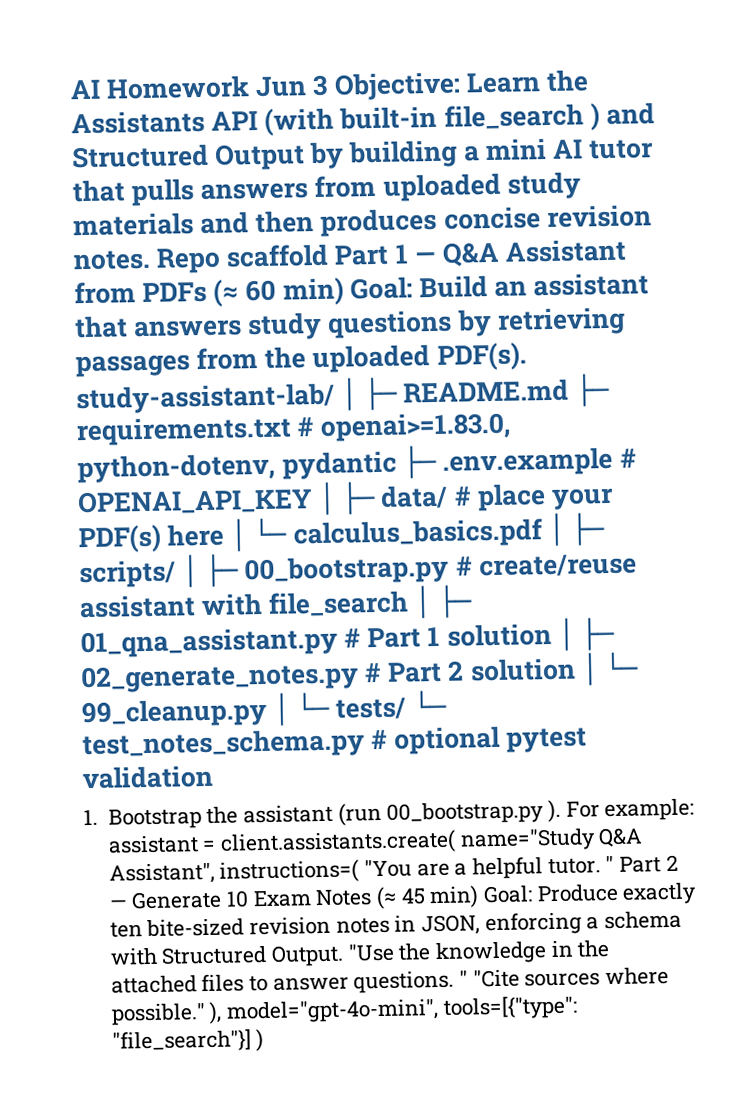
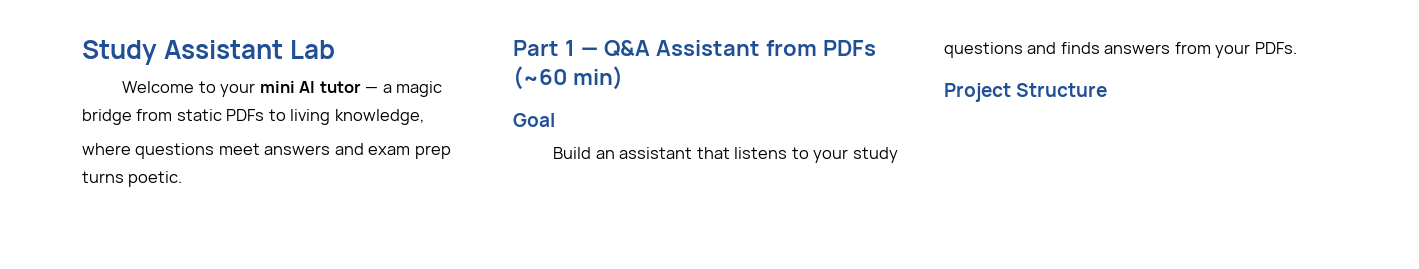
- AI Homework Jun 3 Objective: Learn the Assistants API (with built-in file_search ) and Structured Output by building a mini AI tutor that pulls answers from uploaded study materials and then produces concise revision notes. Repo scaffold Part 1 — Q&A Assistant from PDFs (≈ 60 min) Goal: Build an assistant that answers study questions by retrieving passages from the uploaded PDF(s). study-assistant-lab/ │ ├─ README.md ├─ requirements.txt # openai>=1.83.0, python-dotenv, pydantic ├─ .env.example # OPENAI_API_KEY │ ├─ data/ # place your PDF(s) here │ └─ calculus_basics.pdf │ ├─ scripts/ │ ├─ 00_bootstrap.py # create/reuse assistant with file_search │ ├─ 01_qna_assistant.py # Part 1 solution │ ├─ 02_generate_notes.py # Part 2 solution │ └─ 99_cleanup.py │ └─ tests/ └─ test_notes_schema.py # optional pytest validation
- 1. Bootstrap the assistant (run 00_bootstrap.py ). For example: assistant = client.assistants.create( name="Study Q&A Assistant", instructions=( "You are a helpful tutor. " Part 2 — Generate 10 Exam Notes (≈ 45 min) Goal: Produce exactly ten bite-sized revision notes in JSON, enforcing a schema with Structured Output. "Use the knowledge in the attached files to answer questions. " "Cite sources where possible." ), model="gpt-4o-mini", tools=[{"type": "file_search"}] )
+ Study Assistant Lab
+ Welcome to your mini AI tutor — a magic bridge from static PDFs to living knowledge,
+ where questions meet answers and exam prep turns poetic.
+ Part 1 — Q&A Assistant from PDFs (~60 min)
+ Goal
+ Build an assistant that listens to your study questions and finds answers from your PDFs.
+ Project Structure

